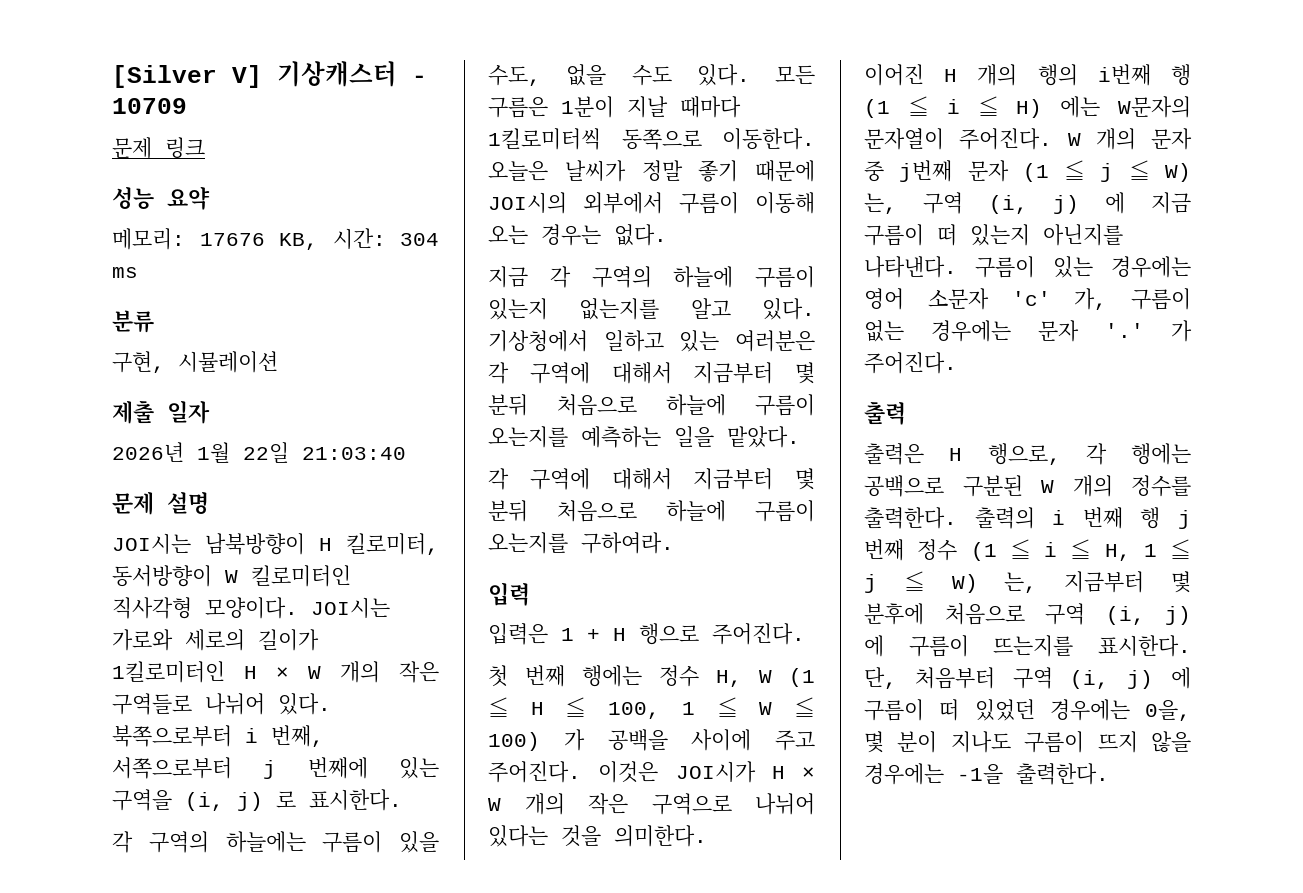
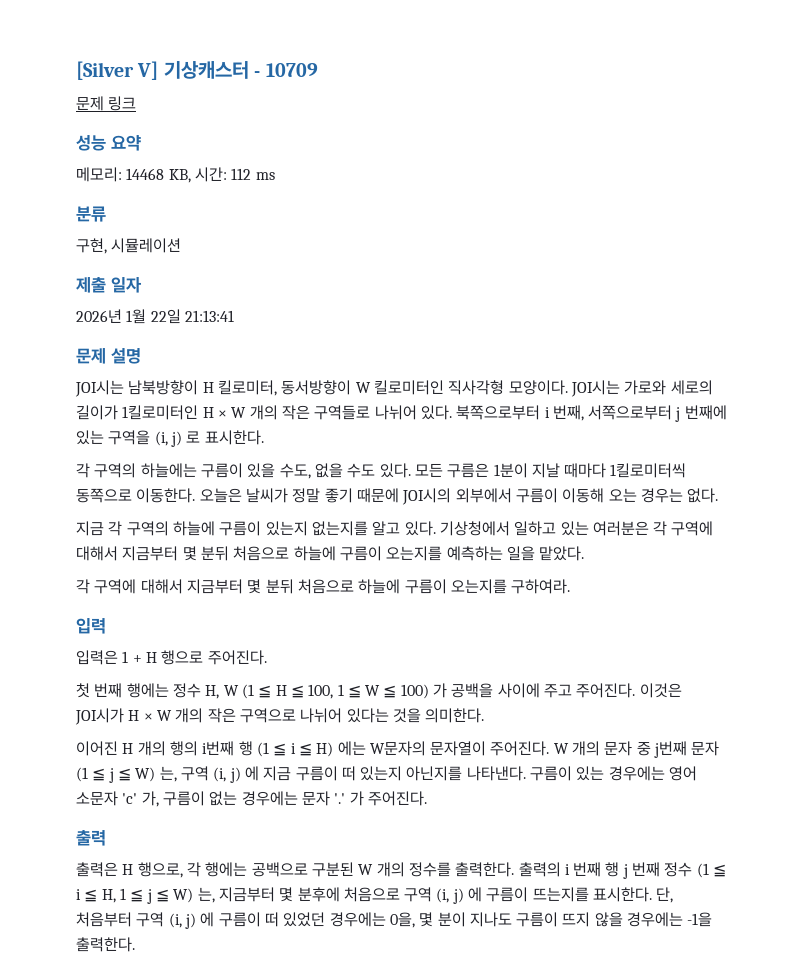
- 메모리: 17676 KB, 시간: 304 ms
+ 메모리: 14468 KB, 시간: 112 ms
- 2026년 1월 22일 21:03:40
+ 2026년 1월 22일 21:13:41

